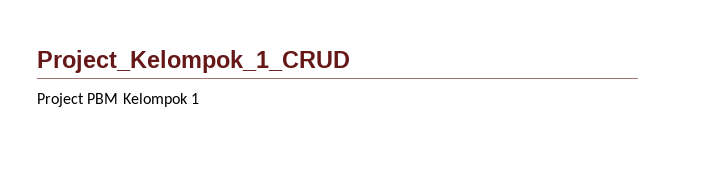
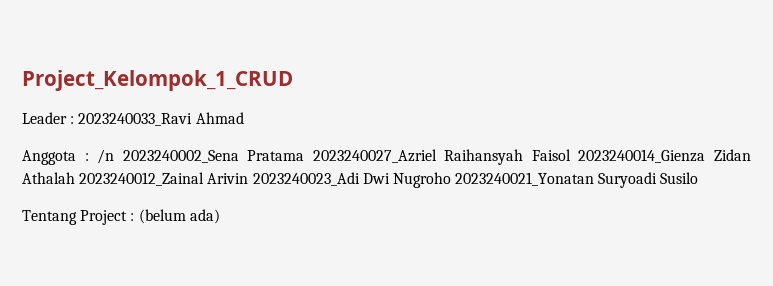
- Project PBM Kelompok 1
+ Leader : 2023240033_Ravi Ahmad
+ Anggota : /n 2023240002_Sena Pratama 2023240027_Azriel Raihansyah Faisol 2023240014_Gienza Zidan Athalah 2023240012_Zainal Arivin 2023240023_Adi Dwi Nugroho 2023240021_Yonatan Suryoadi Susilo
+ Tentang Project : (belum ada)

